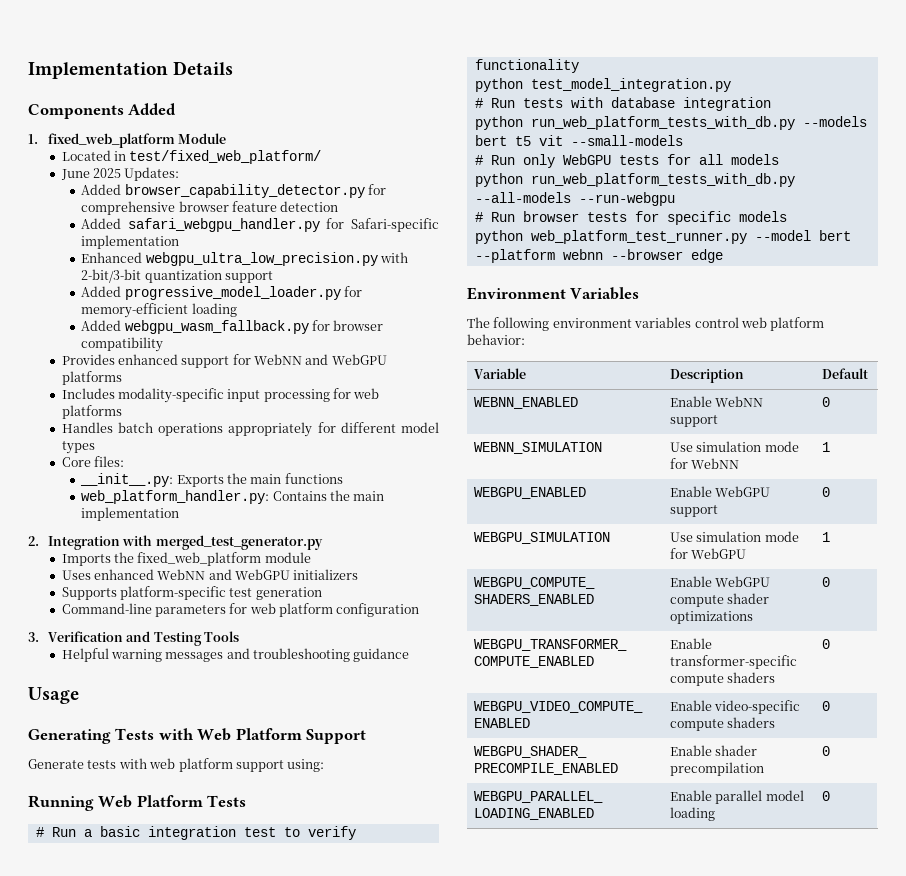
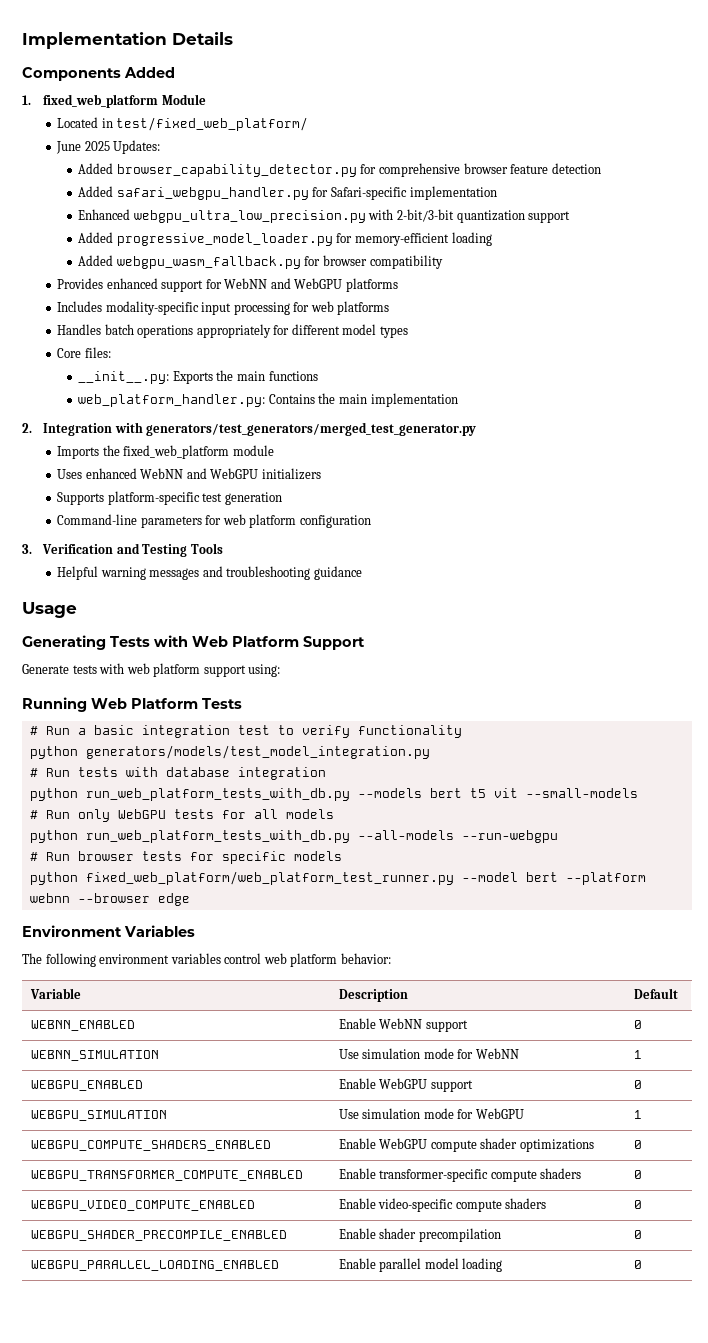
- 2. Integration with merged_test_generator.py
+ 2. Integration with generators/test_generators/merged_test_generator.py
- python test_model_integration.py
+ python generators/models/test_model_integration.py
- python web_platform_test_runner.py --model bert --platform webnn --browser edge
+ python fixed_web_platform/web_platform_test_runner.py --model bert --platform webnn --browser edge

